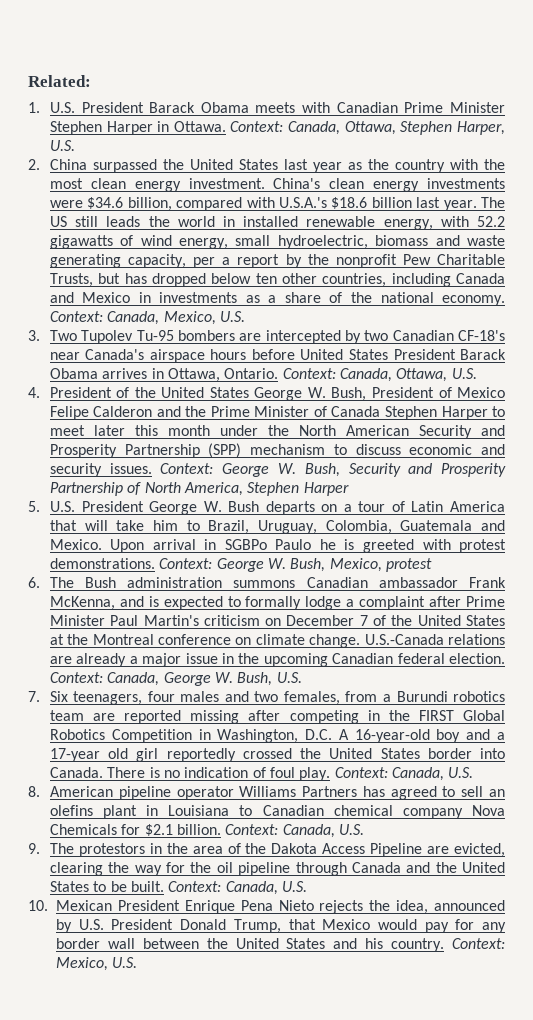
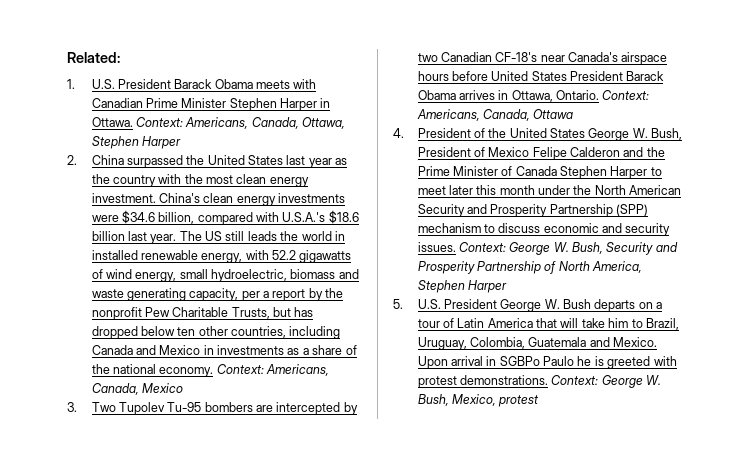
- Context: Canada, Ottawa, Stephen Harper, U.S.
+ Context: Americans, Canada, Ottawa, Stephen Harper
- Context: Canada, Mexico, U.S.
+ Context: Americans, Canada, Mexico
- Context: Canada, Ottawa, U.S.
+ Context: Americans, Canada, Ottawa
- 6. The Bush administration summons Canadian ambassador Frank McKenna, and is expected to formally lodge a complaint after Prime Minister Paul Martin's criticism on December 7 of the United States at the Montreal conference on climate change. U.S.-Canada relations are already a major issue in the upcoming Canadian federal election. Context: Canada, George W. Bush, U.S.
- 7. Six teenagers, four males and two females, from a Burundi robotics team are reported missing after competing in the FIRST Global Robotics Competition in Washington, D.C. A 16-year-old boy and a 17-year old girl reportedly crossed the United States border into Canada. There is no indication of foul play. Context: Canada, U.S.
- 8. American pipeline operator Williams Partners has agreed to sell an olefins plant in Louisiana to Canadian chemical company Nova Chemicals for $2.1 billion. Context: Canada, U.S.
- 9. The protestors in the area of the Dakota Access Pipeline are evicted, clearing the way for the oil pipeline through Canada and the United States to be built. Context: Canada, U.S.
- 10. Mexican President Enrique Pena Nieto rejects the idea, announced by U.S. President Donald Trump, that Mexico would pay for any border wall between the United States and his country. Context: Mexico, U.S.

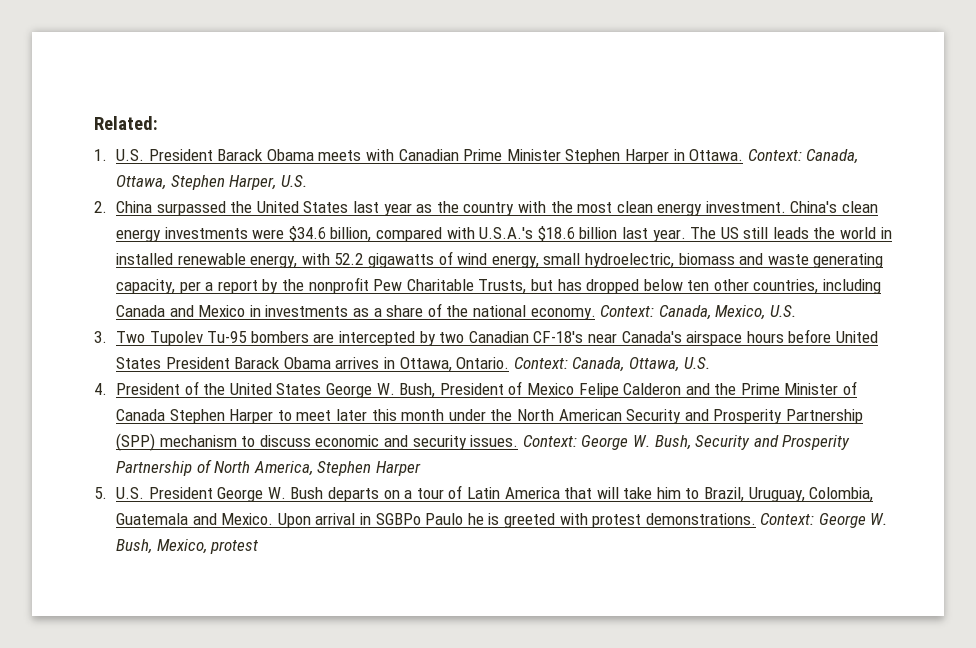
- Context: Americans, Canada, Ottawa, Stephen Harper
+ Context: Canada, Ottawa, Stephen Harper, U.S.
- Context: Americans, Canada, Mexico
+ Context: Canada, Mexico, U.S.
- Context: Americans, Canada, Ottawa
+ Context: Canada, Ottawa, U.S.

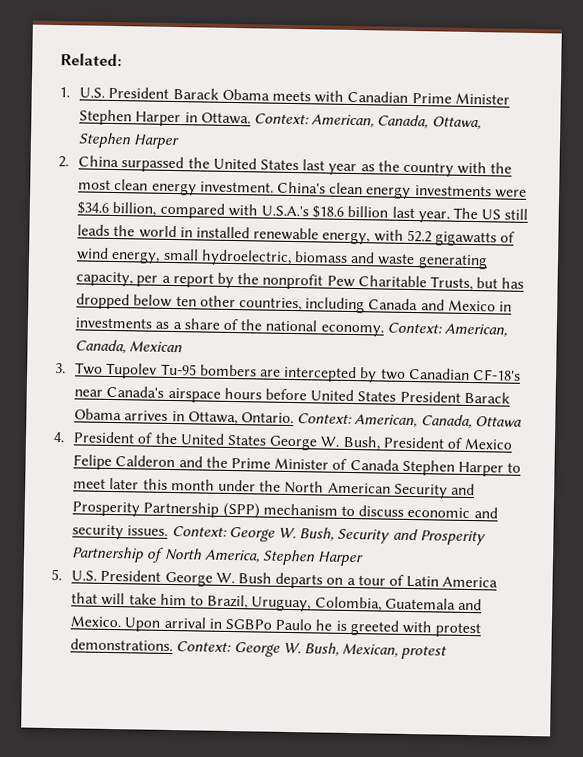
- Context: Canada, Ottawa, Stephen Harper, U.S.
+ Context: American, Canada, Ottawa, Stephen Harper
- Context: Canada, Mexico, U.S.
+ Context: American, Canada, Mexican
- Context: Canada, Ottawa, U.S.
+ Context: American, Canada, Ottawa
- Context: George W. Bush, Mexico, protest
+ Context: George W. Bush, Mexican, protest

